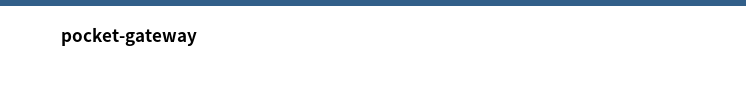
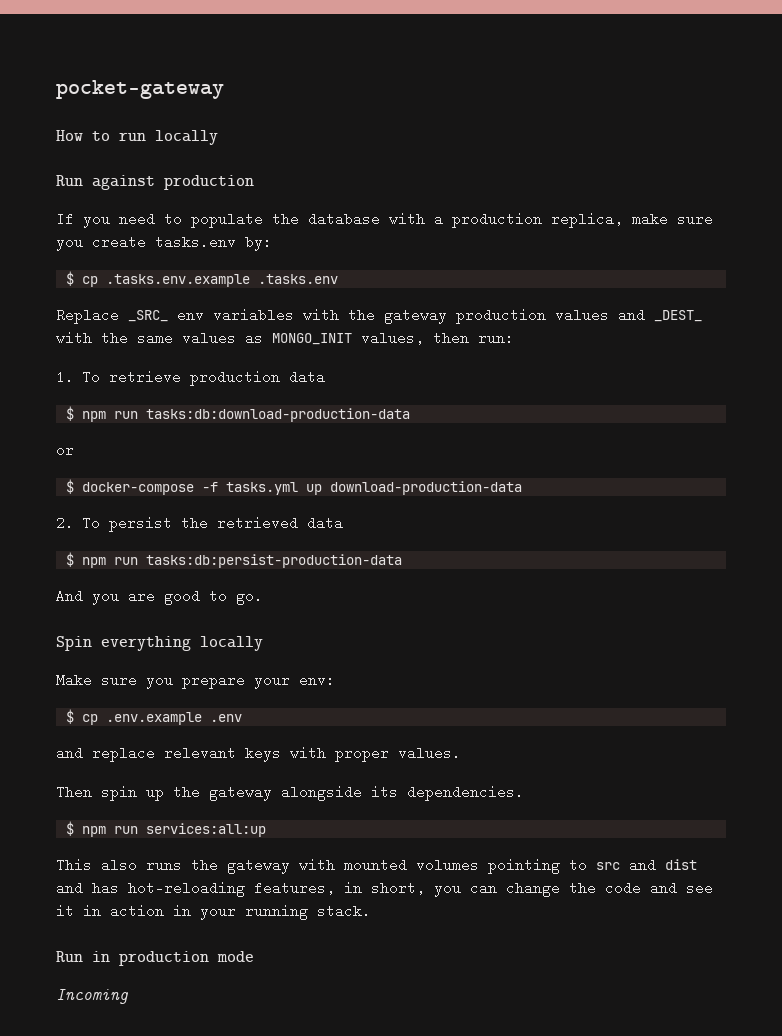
+ How to run locally
+ Run against production
+ If you need to populate the database with a production replica, make sure you create tasks.env by:
+ $ cp .tasks.env.example .tasks.env
+ Replace _SRC_ env variables with the gateway production values and _DEST_ with the same values as MONGO_INIT values, then run:
+ 1. To retrieve production data
+ $ npm run tasks:db:download-production-data
+ or
+ $ docker-compose -f tasks.yml up download-production-data
+ 2. To persist the retrieved data
+ $ npm run tasks:db:persist-production-data
+ And you are good to go.
+ Spin everything locally
+ Make sure you prepare your env:
+ $ cp .env.example .env
+ and replace relevant keys with proper values.
+ Then spin up the gateway alongside its dependencies.
+ $ npm run services:all:up
+ This also runs the gateway with mounted volumes pointing to src and dist and has hot-reloading features, in short, you can change the code and see it in action in your running stack.
+ Run in production mode
+ Incoming

